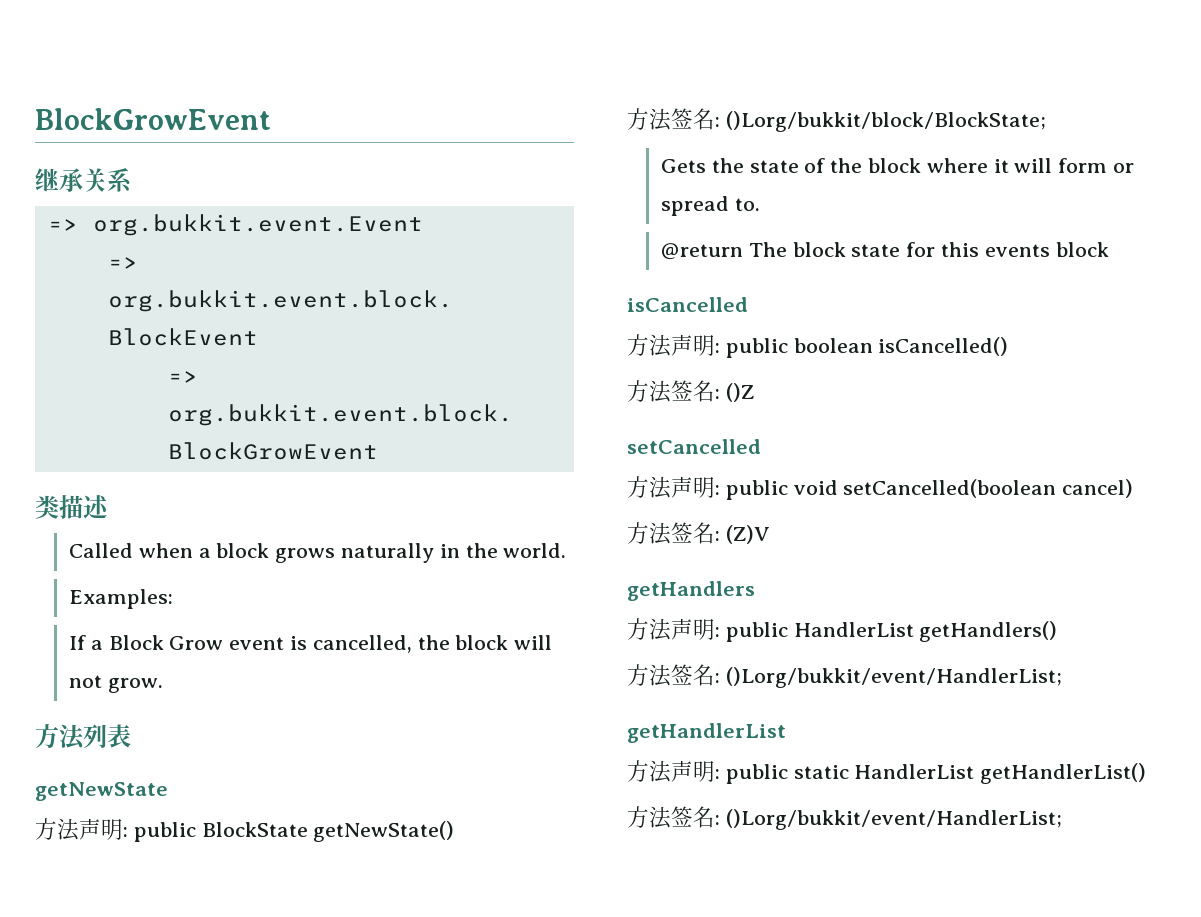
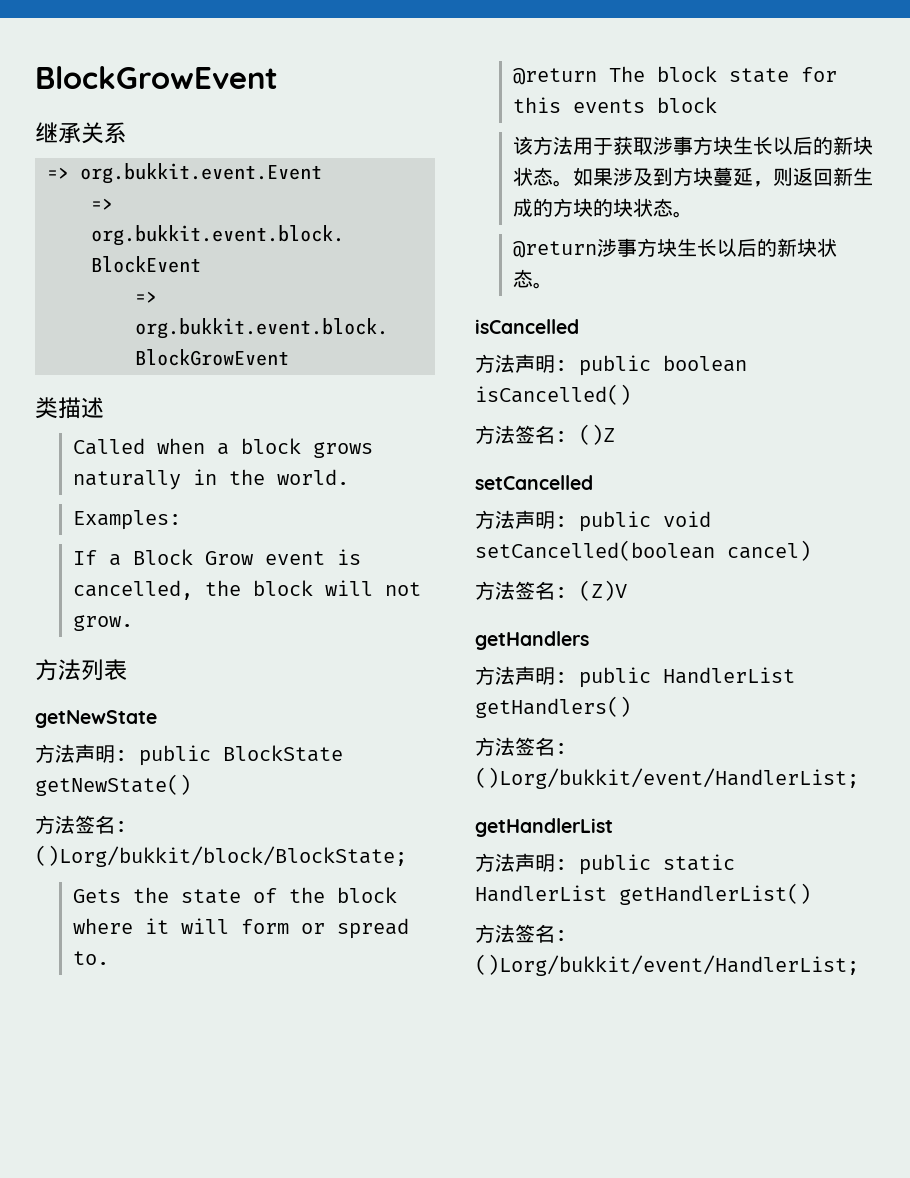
+ 该方法用于获取涉事方块生长以后的新块状态。如果涉及到方块蔓延，则返回新生成的方块的块状态。
+ @return涉事方块生长以后的新块状态。

